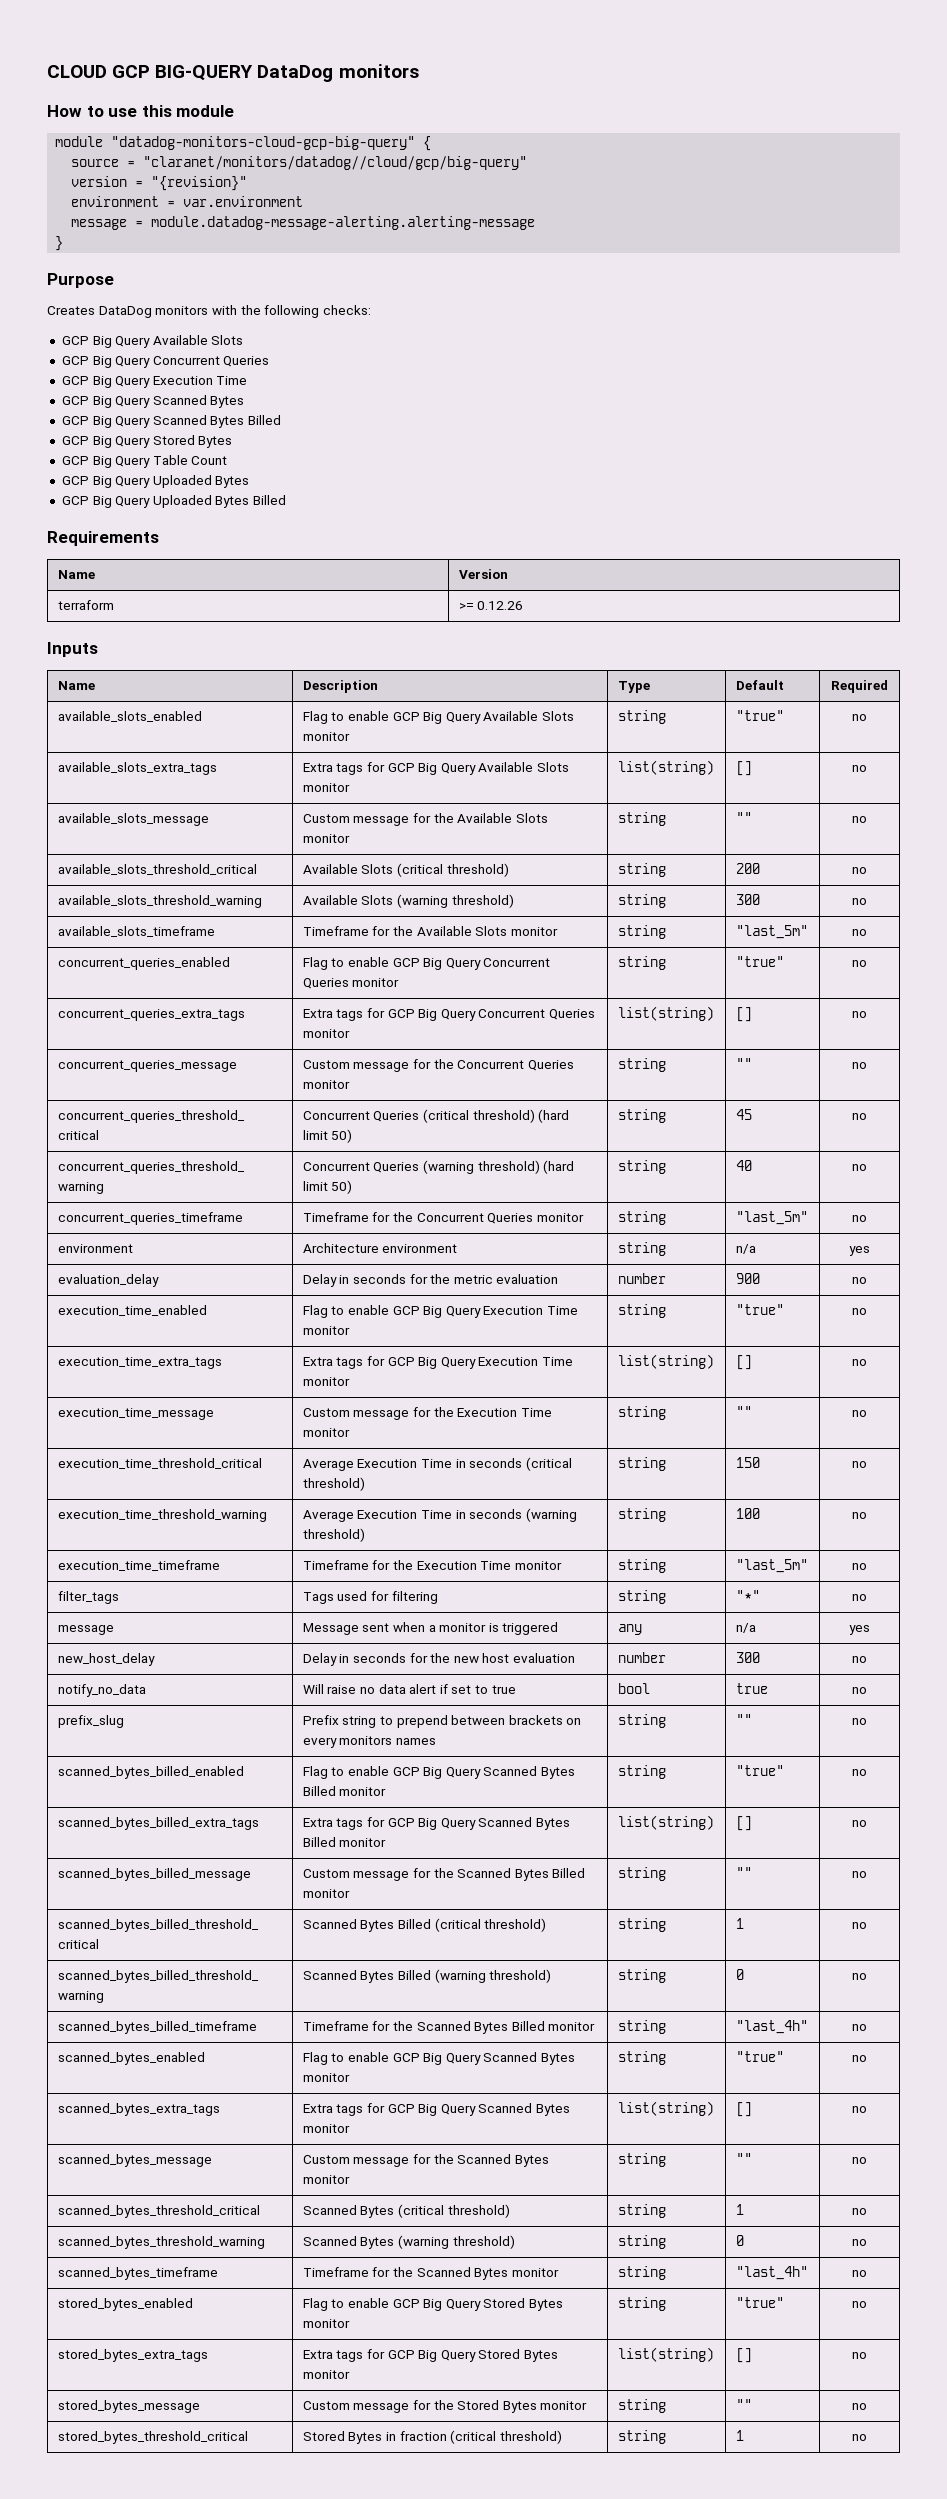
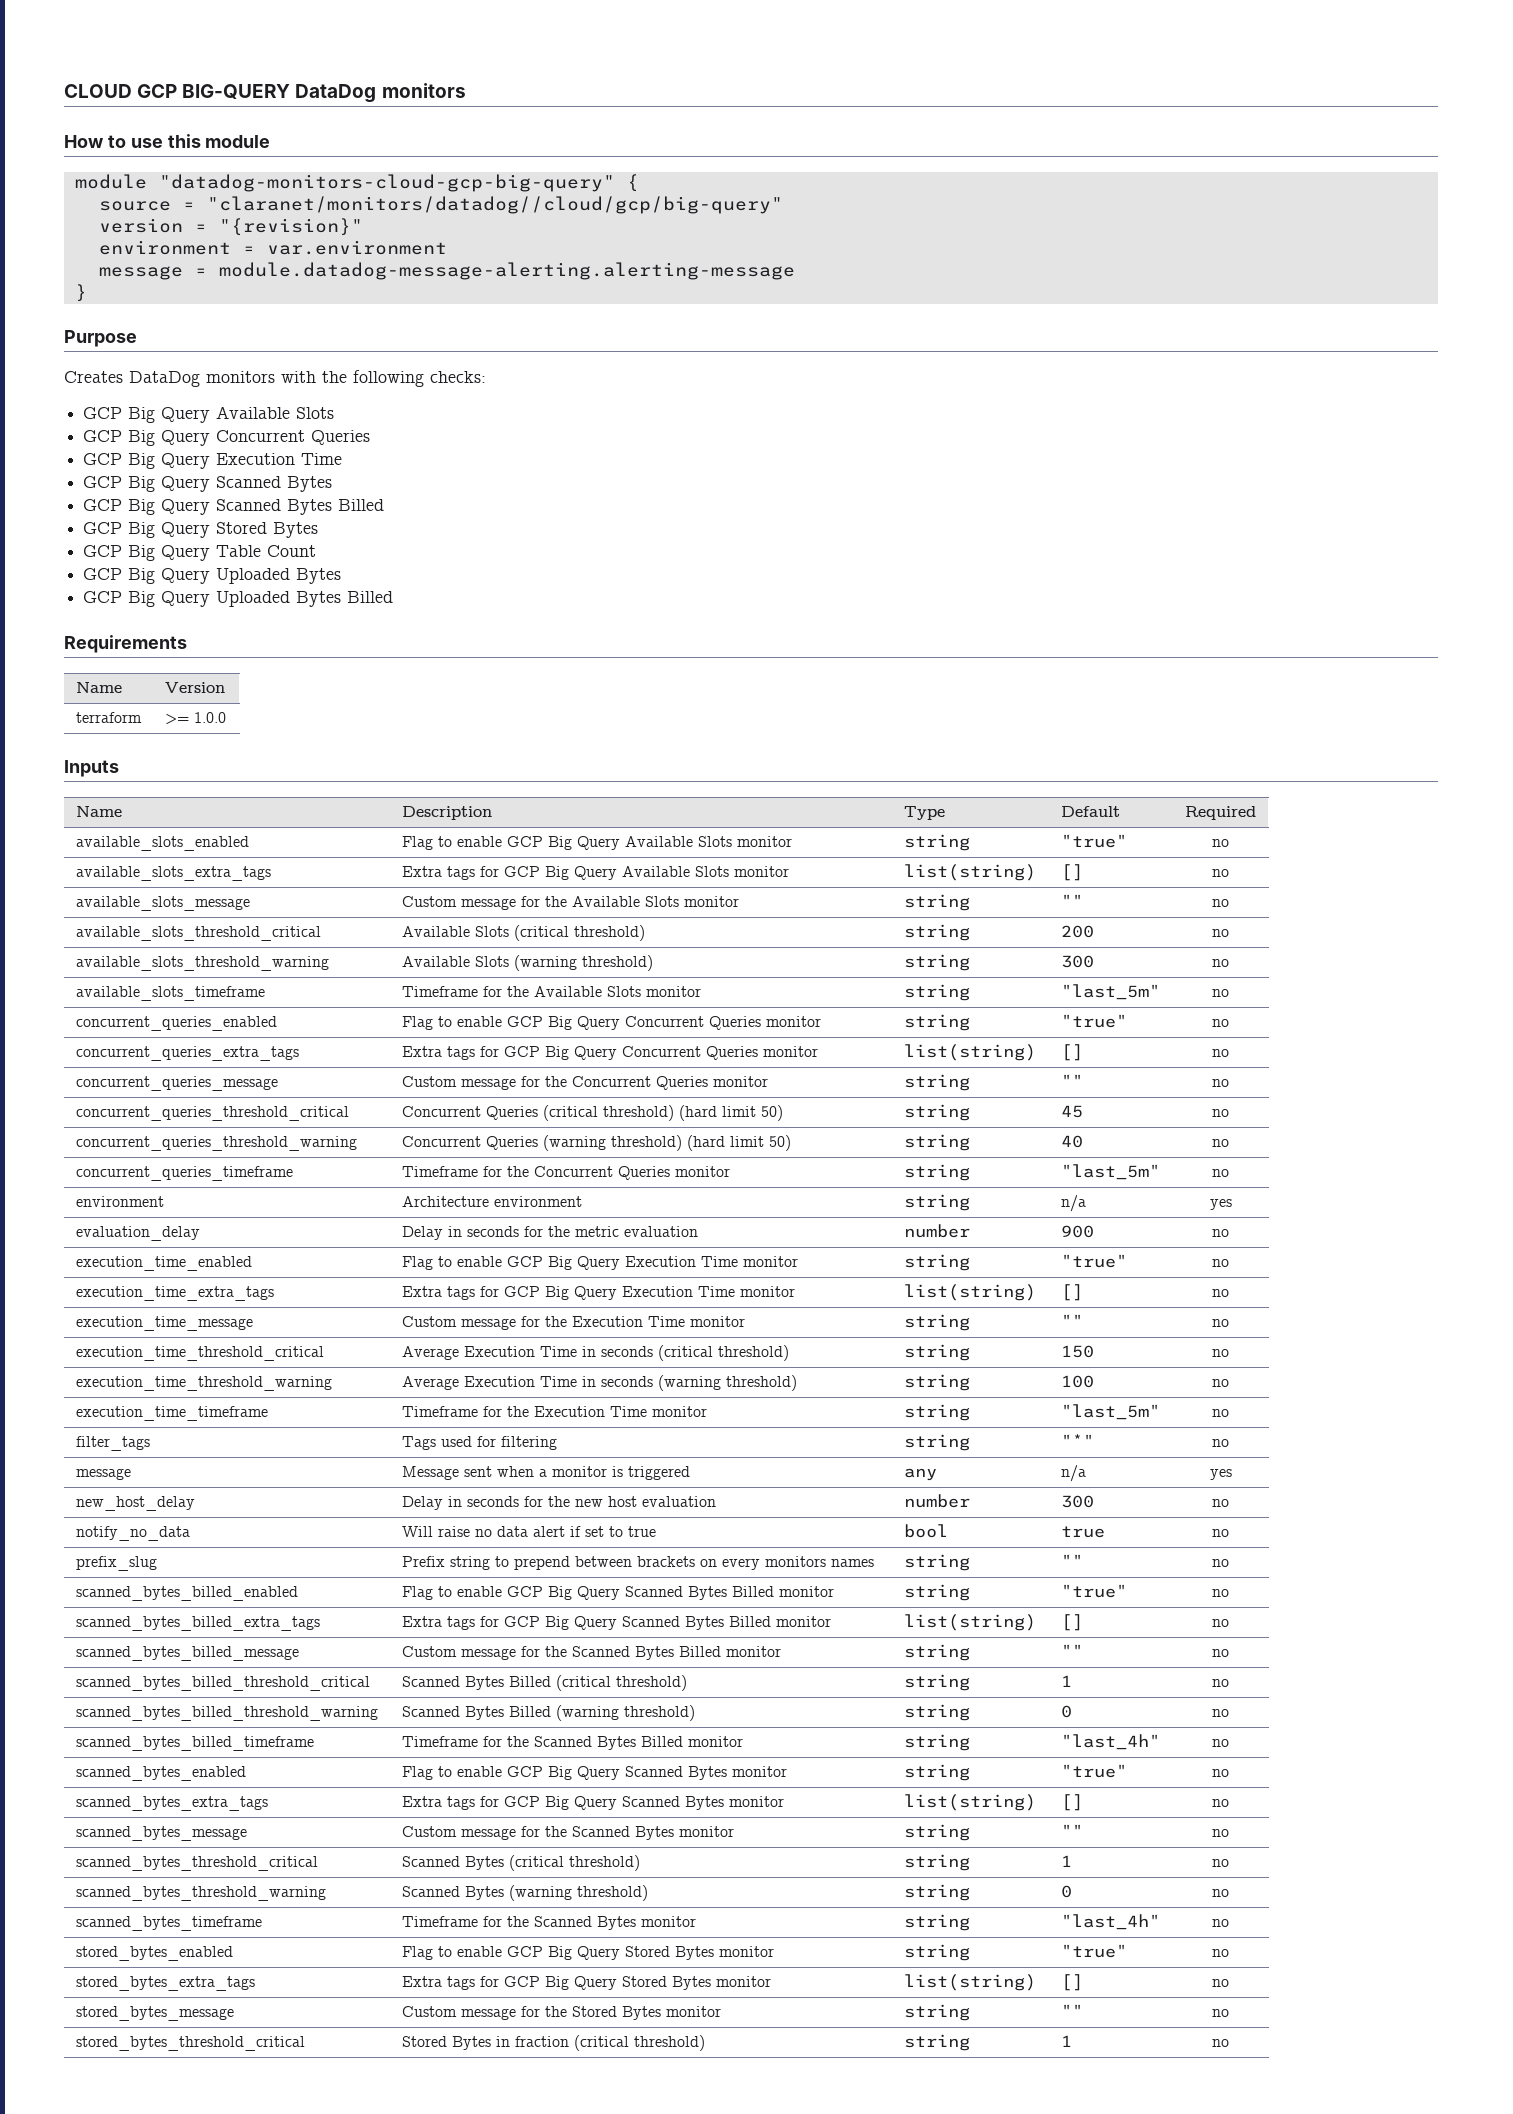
- terraform | >= 0.12.26
+ terraform | >= 1.0.0

